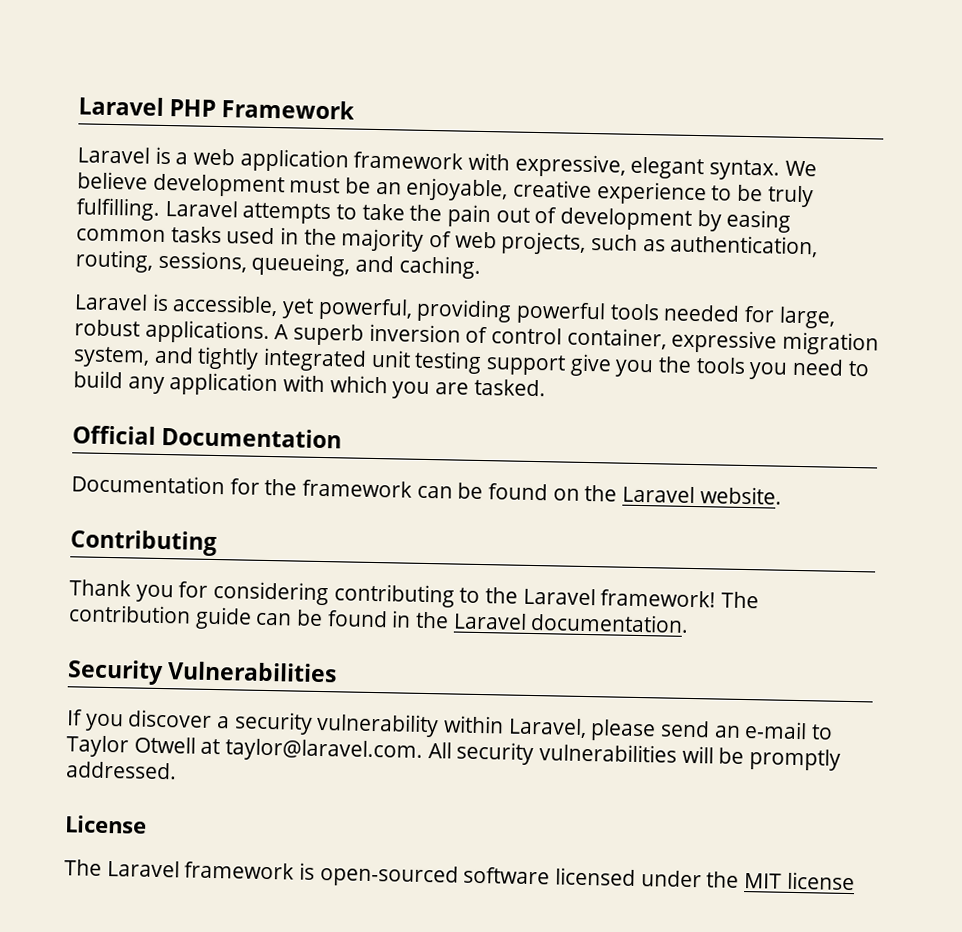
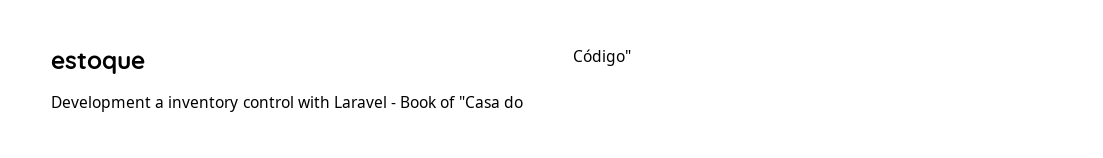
- Laravel PHP Framework
- Laravel is a web application framework with expressive, elegant syntax. We believe development must be an enjoyable, creative experience to be truly fulfilling. Laravel attempts to take the pain out of development by easing common tasks used in the majority of web projects, such as authentication, routing, sessions, queueing, and caching.
- Laravel is accessible, yet powerful, providing powerful tools needed for large, robust applications. A superb inversion of control container, expressive migration system, and tightly integrated unit testing support give you the tools you need to build any application with which you are tasked.
- Official Documentation
- Documentation for the framework can be found on the Laravel website.
- Contributing
- Thank you for considering contributing to the Laravel framework! The contribution guide can be found in the Laravel documentation.
- Security Vulnerabilities
- If you discover a security vulnerability within Laravel, please send an e-mail to Taylor Otwell at taylor@laravel.com. All security vulnerabilities will be promptly addressed.
- License
- The Laravel framework is open-sourced software licensed under the MIT license
+ estoque
+ Development a inventory control with Laravel - Book of "Casa do Código"

